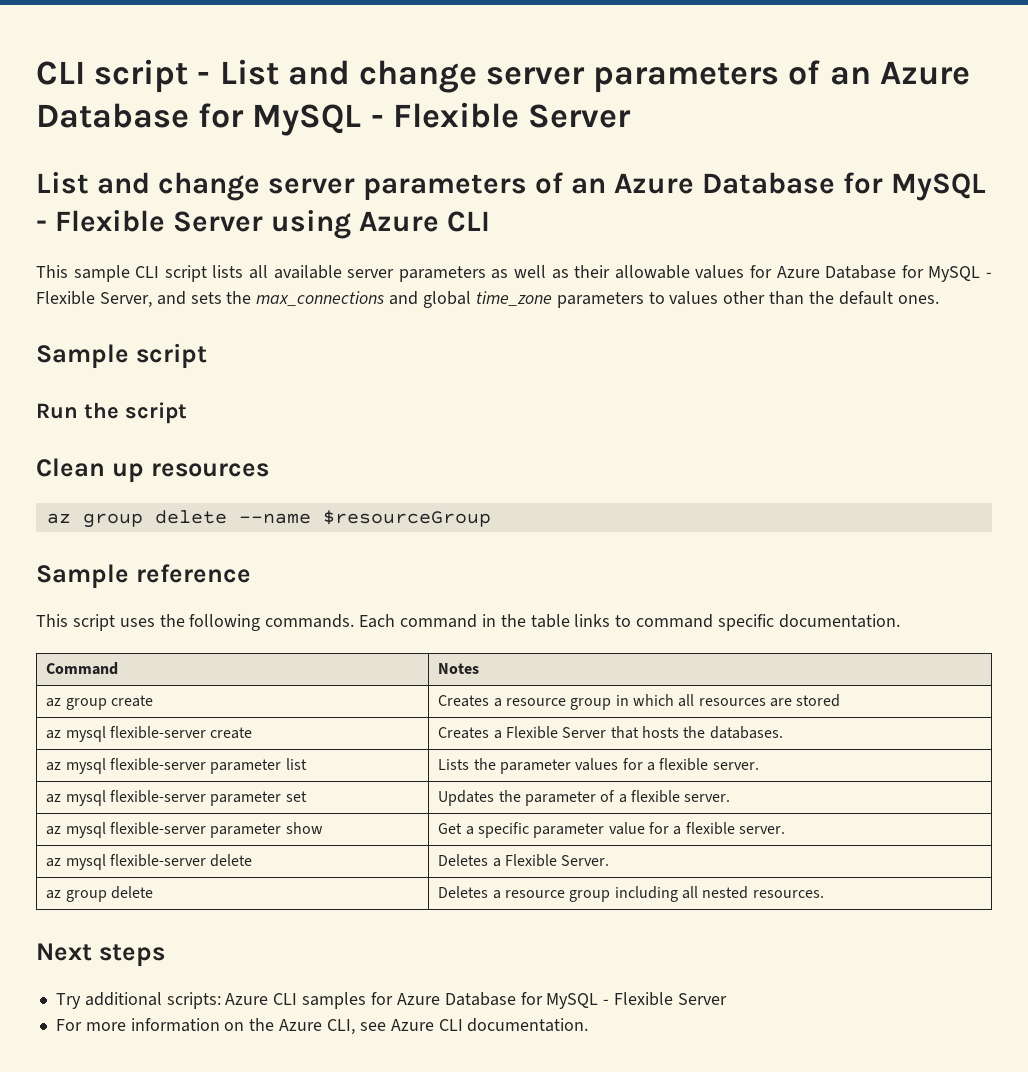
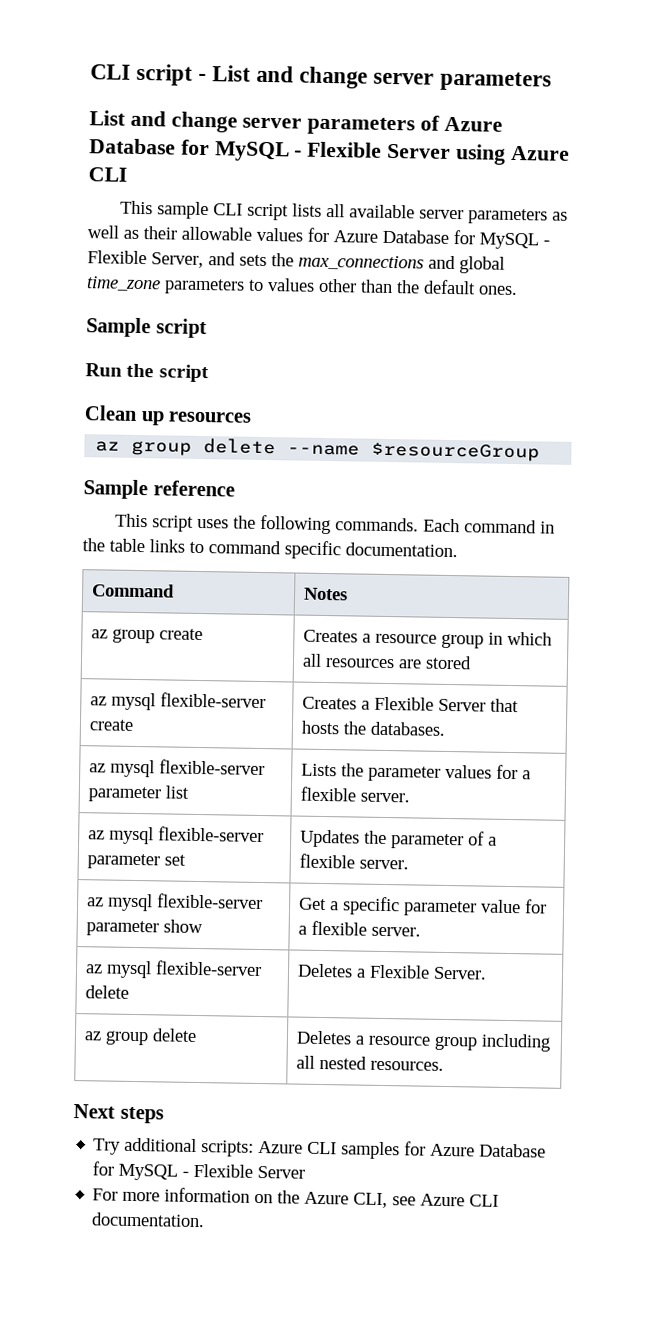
- CLI script - List and change server parameters of an Azure Database for MySQL - Flexible Server
- List and change server parameters of an Azure Database for MySQL - Flexible Server using Azure CLI
+ CLI script - List and change server parameters
+ List and change server parameters of Azure Database for MySQL - Flexible Server using Azure CLI

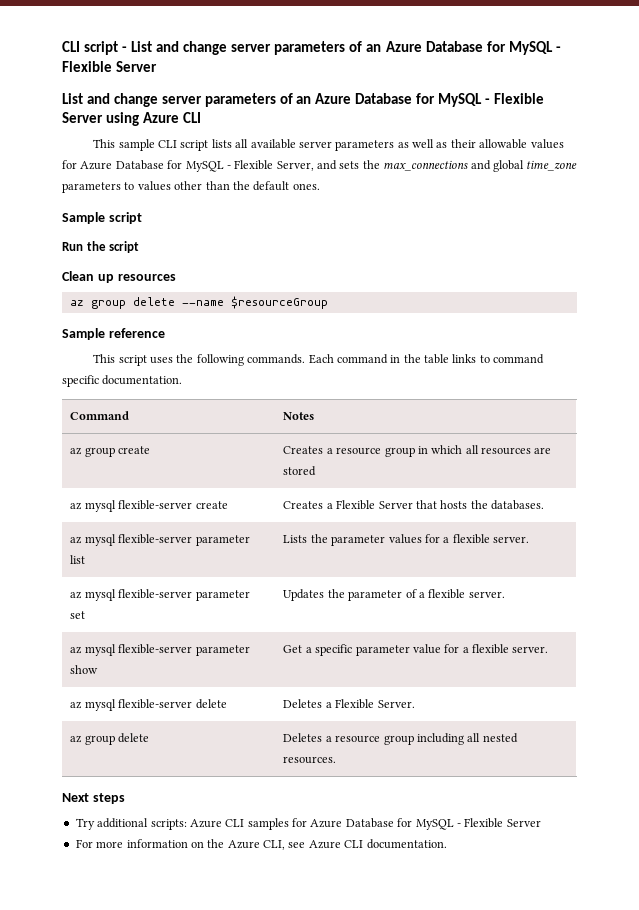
- CLI script - List and change server parameters
- List and change server parameters of Azure Database for MySQL - Flexible Server using Azure CLI
+ CLI script - List and change server parameters of an Azure Database for MySQL - Flexible Server
+ List and change server parameters of an Azure Database for MySQL - Flexible Server using Azure CLI

